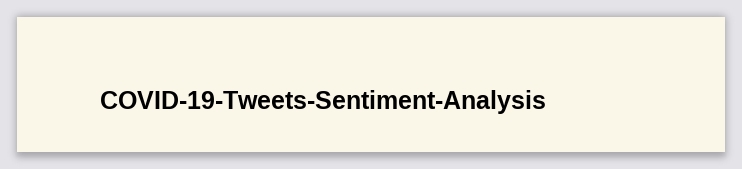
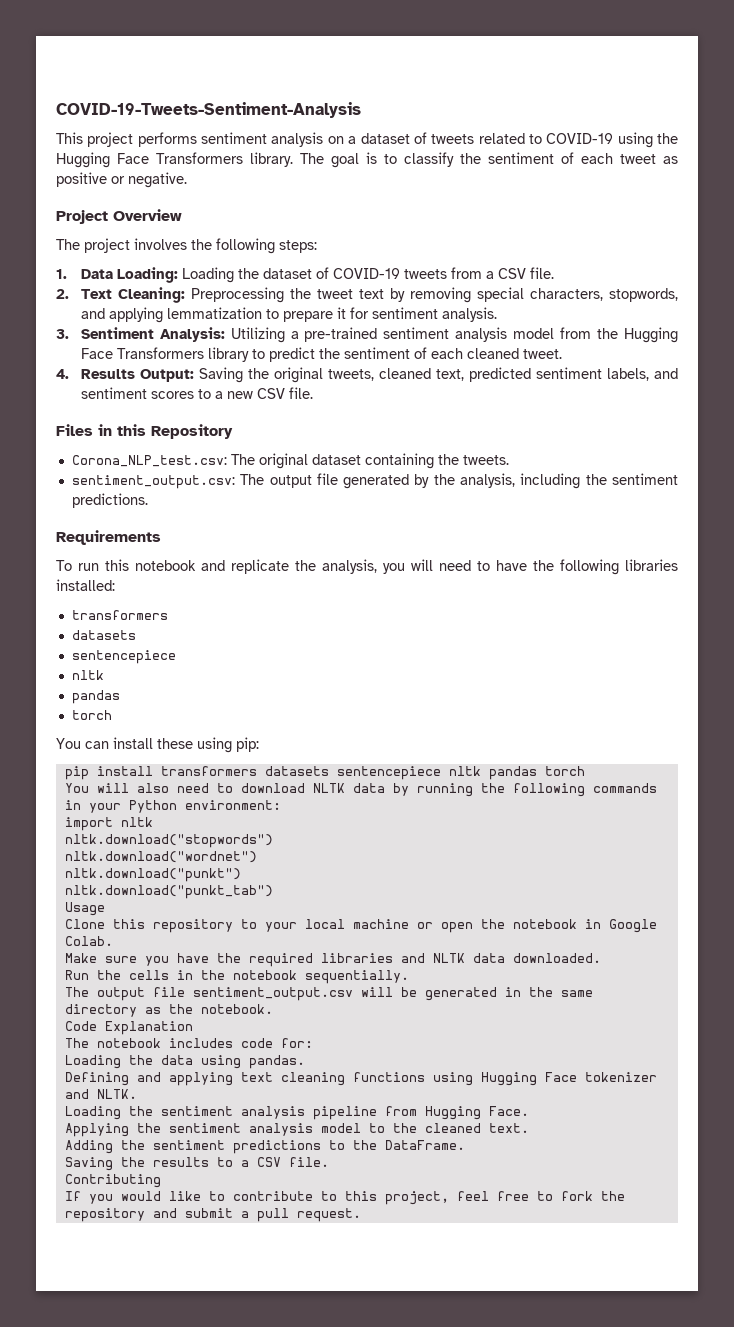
+ This project performs sentiment analysis on a dataset of tweets related to COVID-19 using the Hugging Face Transformers library. The goal is to classify the sentiment of each tweet as positive or negative.
+ Project Overview
+ The project involves the following steps:
+ 1. Data Loading: Loading the dataset of COVID-19 tweets from a CSV file.
+ 2. Text Cleaning: Preprocessing the tweet text by removing special characters, stopwords, and applying lemmatization to prepare it for sentiment analysis.
+ 3. Sentiment Analysis: Utilizing a pre-trained sentiment analysis model from the Hugging Face Transformers library to predict the sentiment of each cleaned tweet.
+ 4. Results Output: Saving the original tweets, cleaned text, predicted sentiment labels, and sentiment scores to a new CSV file.
+ Files in this Repository
+ Corona_NLP_test.csv: The original dataset containing the tweets.
+ sentiment_output.csv: The output file generated by the analysis, including the sentiment predictions.
+ Requirements
+ To run this notebook and replicate the analysis, you will need to have the following libraries installed:
+ transformers
+ datasets
+ sentencepiece
+ nltk
+ pandas
+ torch
+ You can install these using pip:
+ pip install transformers datasets sentencepiece nltk pandas torch
+ You will also need to download NLTK data by running the following commands in your Python environment:
+ import nltk
+ nltk.download("stopwords")
+ nltk.download("wordnet")
+ nltk.download("punkt")
+ nltk.download("punkt_tab")
+ Usage
+ Clone this repository to your local machine or open the notebook in Google Colab.
+ Make sure you have the required libraries and NLTK data downloaded.
+ Run the cells in the notebook sequentially.
+ The output file sentiment_output.csv will be generated in the same directory as the notebook.
+ Code Explanation
+ The notebook includes code for:
+ Loading the data using pandas.
+ Defining and applying text cleaning functions using Hugging Face tokenizer and NLTK.
+ Loading the sentiment analysis pipeline from Hugging Face.
+ Applying the sentiment analysis model to the cleaned text.
+ Adding the sentiment predictions to the DataFrame.
+ Saving the results to a CSV file.
+ Contributing
+ If you would like to contribute to this project, feel free to fork the repository and submit a pull request.

